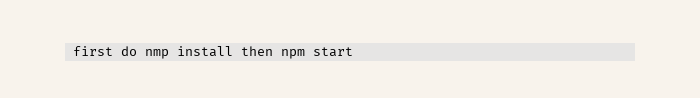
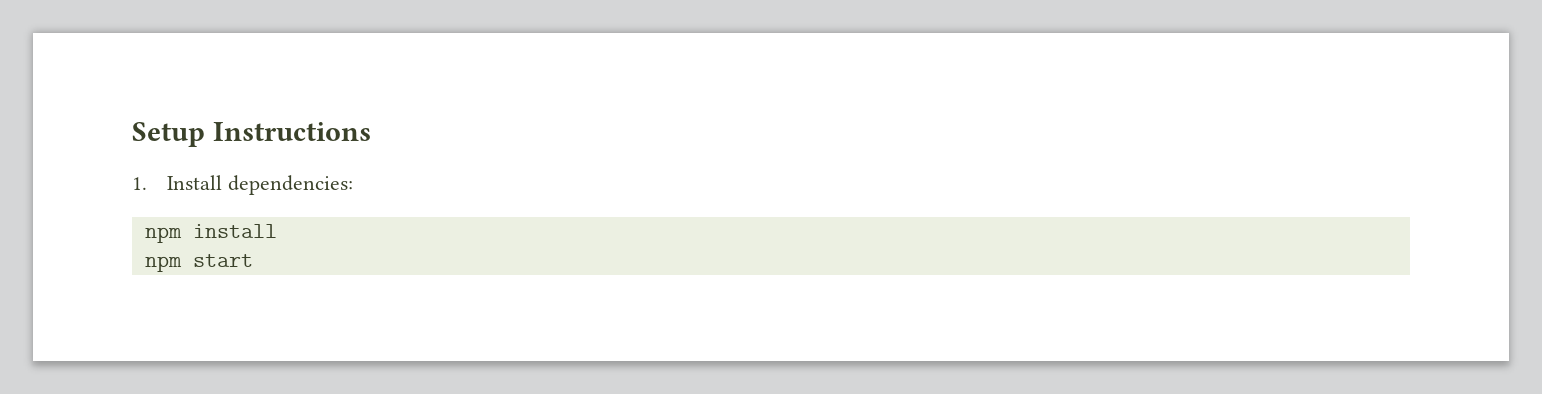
- first do nmp install then npm start
+ Setup Instructions
+ 1. Install dependencies:
+ npm install
+ npm start

